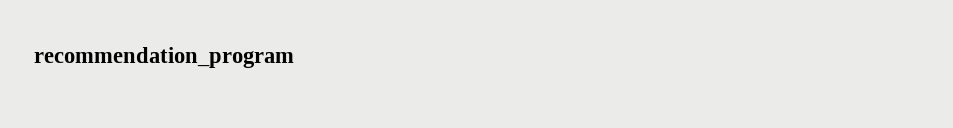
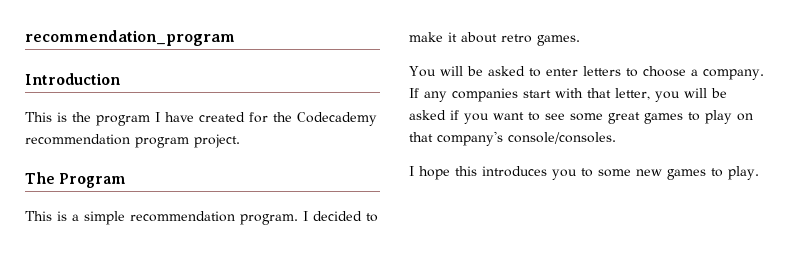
+ Introduction
+ This is the program I have created for the Codecademy recommendation program project.
+ The Program
+ This is a simple recommendation program. I decided to make it about retro games.
+ You will be asked to enter letters to choose a company. If any companies start with that letter, you will be asked if you want to see some great games to play on that company's console/consoles.
+ I hope this introduces you to some new games to play.

